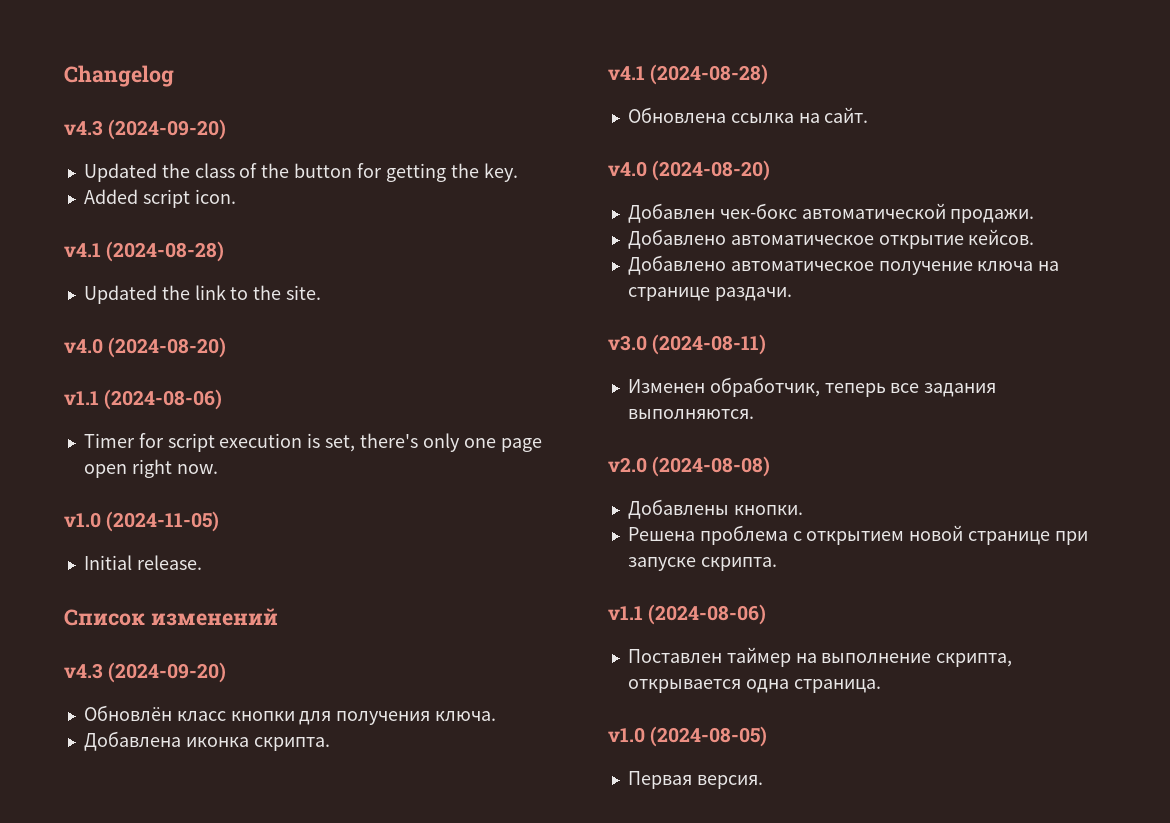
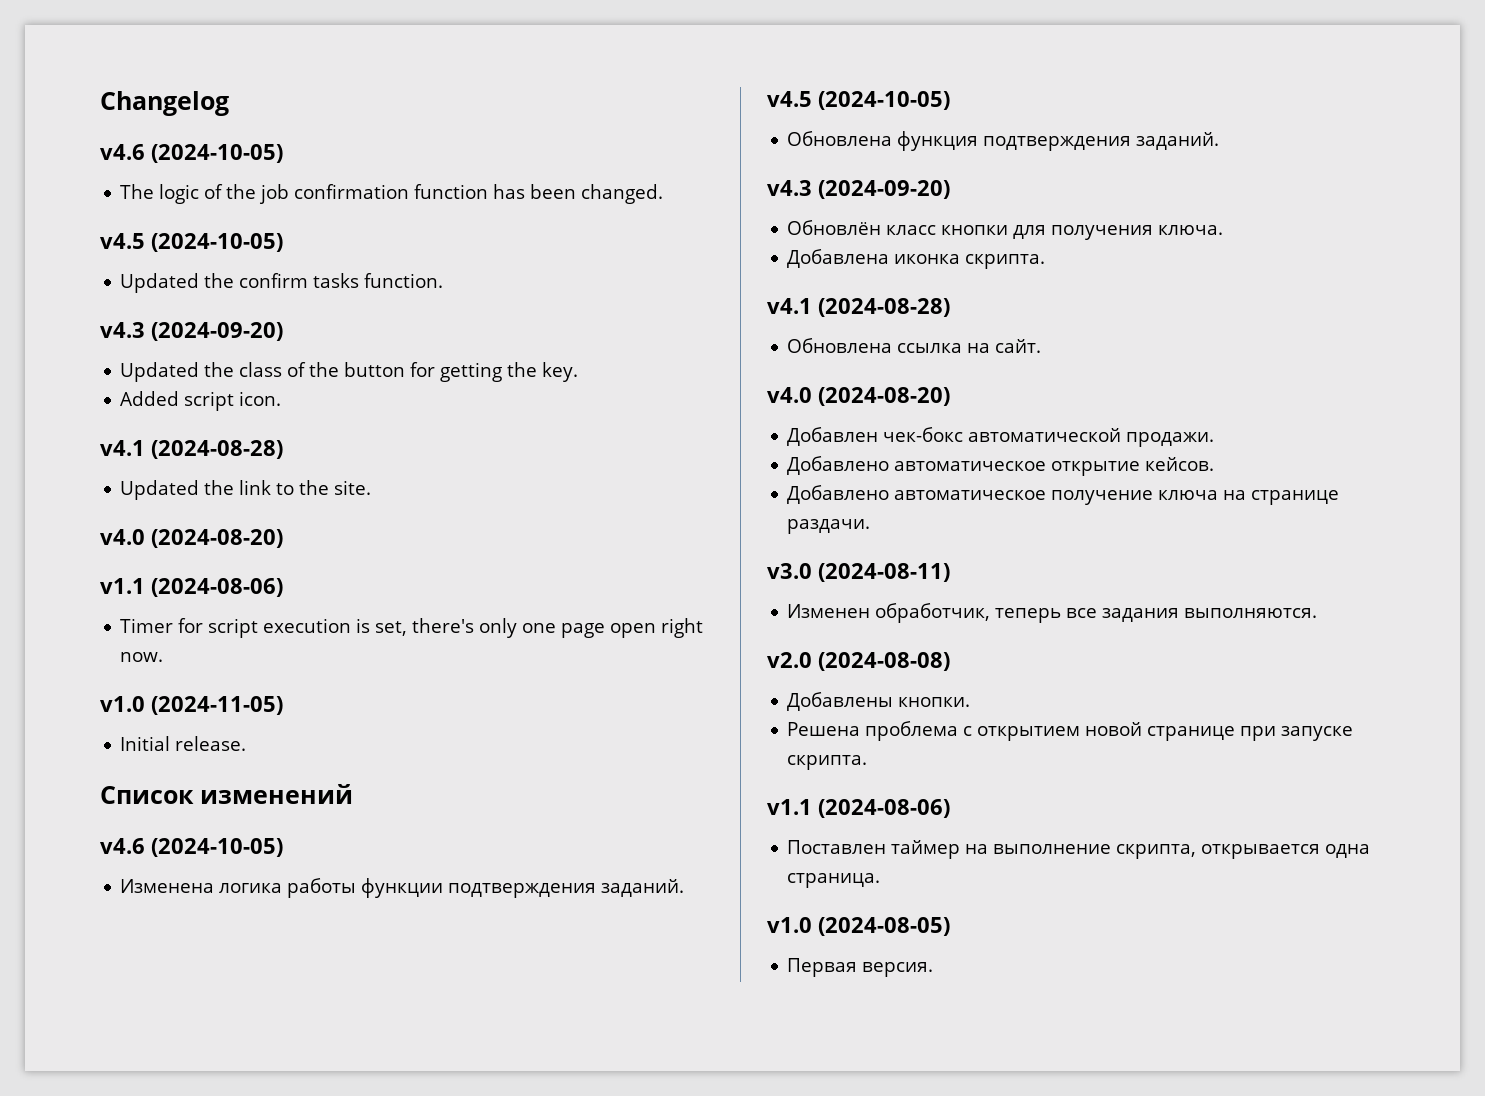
  Changelog
+ v4.6 (2024-10-05)
+ The logic of the job confirmation function has been changed.
+ v4.5 (2024-10-05)
+ Updated the confirm tasks function.
  Список изменений
+ v4.6 (2024-10-05)
+ Изменена логика работы функции подтверждения заданий.
+ v4.5 (2024-10-05)
+ Обновлена функция подтверждения заданий.

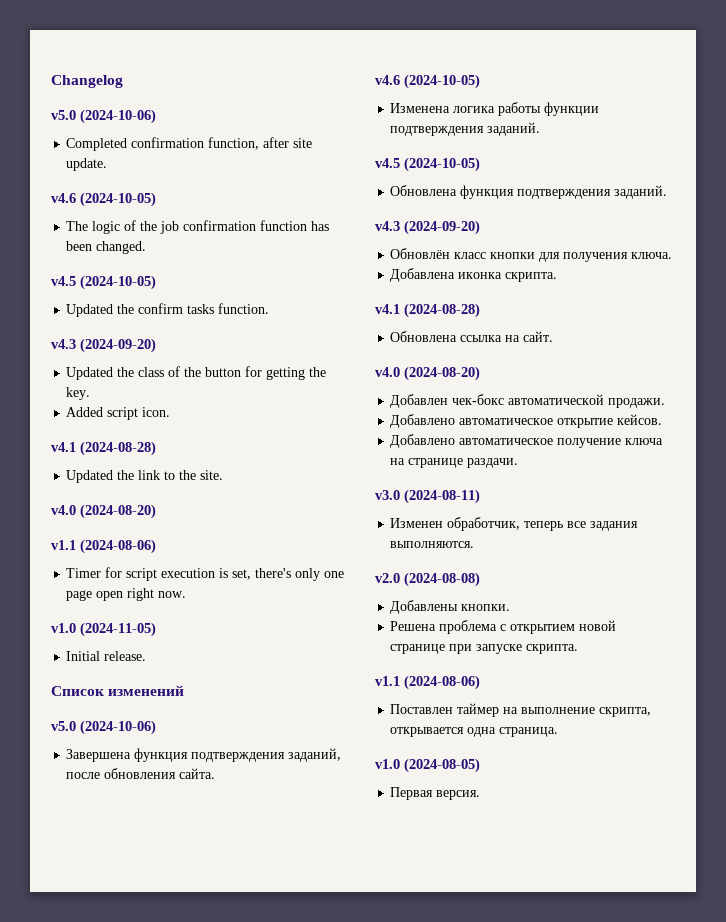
  Changelog
+ v5.0 (2024-10-06)
+ Completed confirmation function, after site update.
  Список изменений
+ v5.0 (2024-10-06)
+ Завершена функция подтверждения заданий, после обновления сайта.

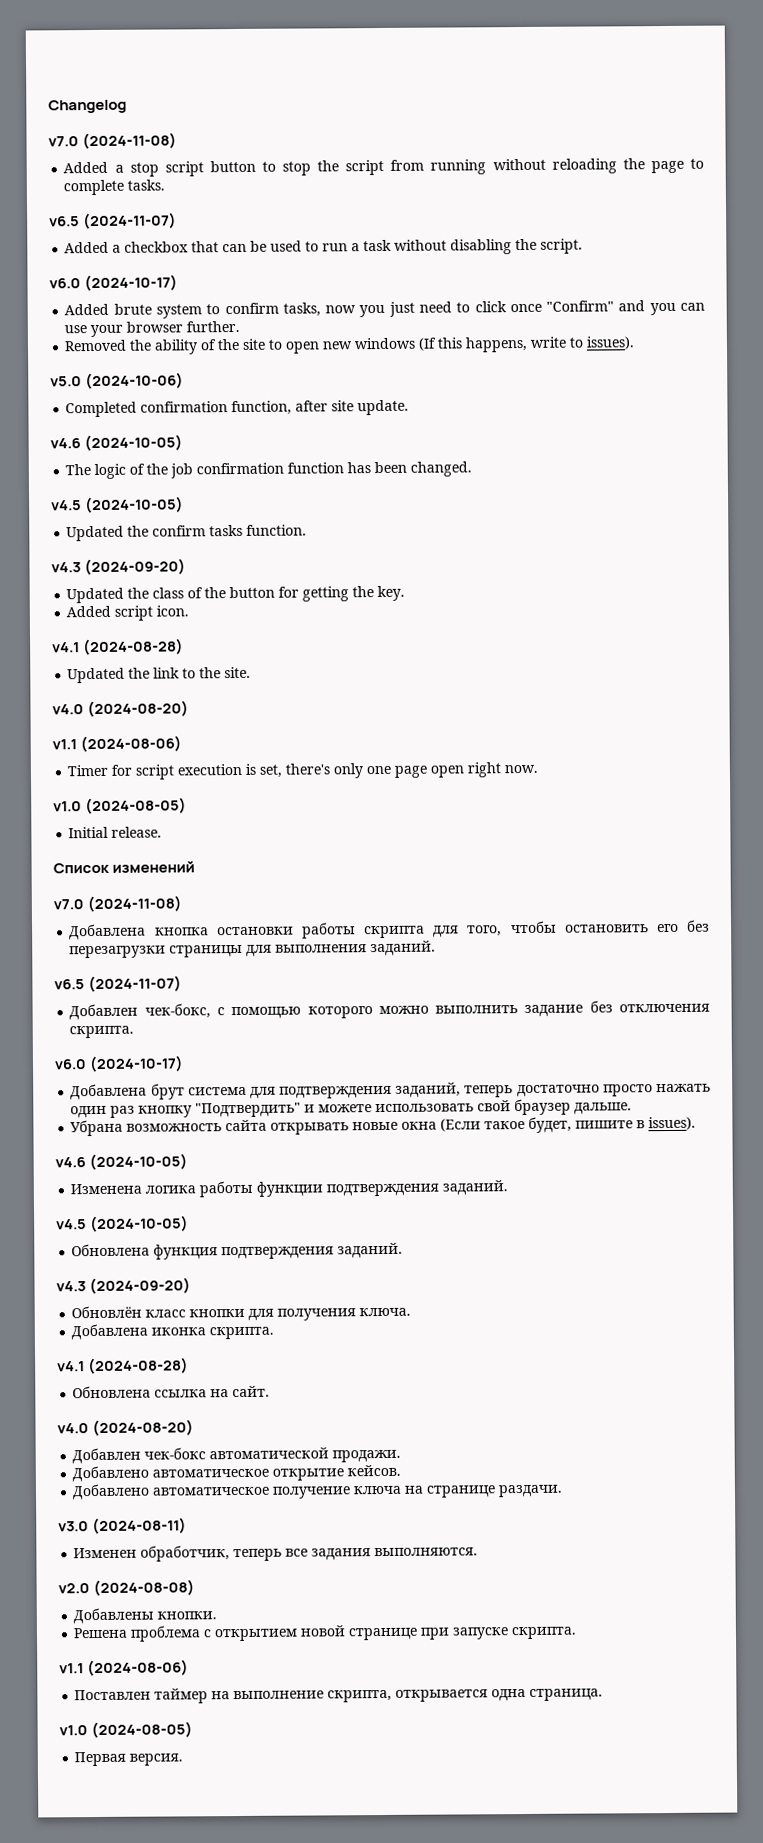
  Changelog
+ v7.0 (2024-11-08)
+ Added a stop script button to stop the script from running without reloading the page to complete tasks.
+ v6.5 (2024-11-07)
+ Added a checkbox that can be used to run a task without disabling the script.
+ v6.0 (2024-10-17)
+ Added brute system to confirm tasks, now you just need to click once "Confirm" and you can use your browser further.
+ Removed the ability of the site to open new windows (If this happens, write to issues).
  Timer for script execution is set, there's only one page open right now.
- v1.0 (2024-11-05)
+ v1.0 (2024-08-05)
  Список изменений
- v5.0 (2024-10-06)
- Завершена функция подтверждения заданий, после обновления сайта.
+ v7.0 (2024-11-08)
+ Добавлена кнопка остановки работы скрипта для того, чтобы остановить его без перезагрузки страницы для выполнения заданий.
+ v6.5 (2024-11-07)
+ Добавлен чек-бокс, с помощью которого можно выполнить задание без отключения скрипта.
+ v6.0 (2024-10-17)
+ Добавлена брут система для подтверждения заданий, теперь достаточно просто нажать один раз кнопку "Подтвердить" и можете использовать свой браузер дальше.
+ Убрана возможность сайта открывать новые окна (Если такое будет, пишите в issues).

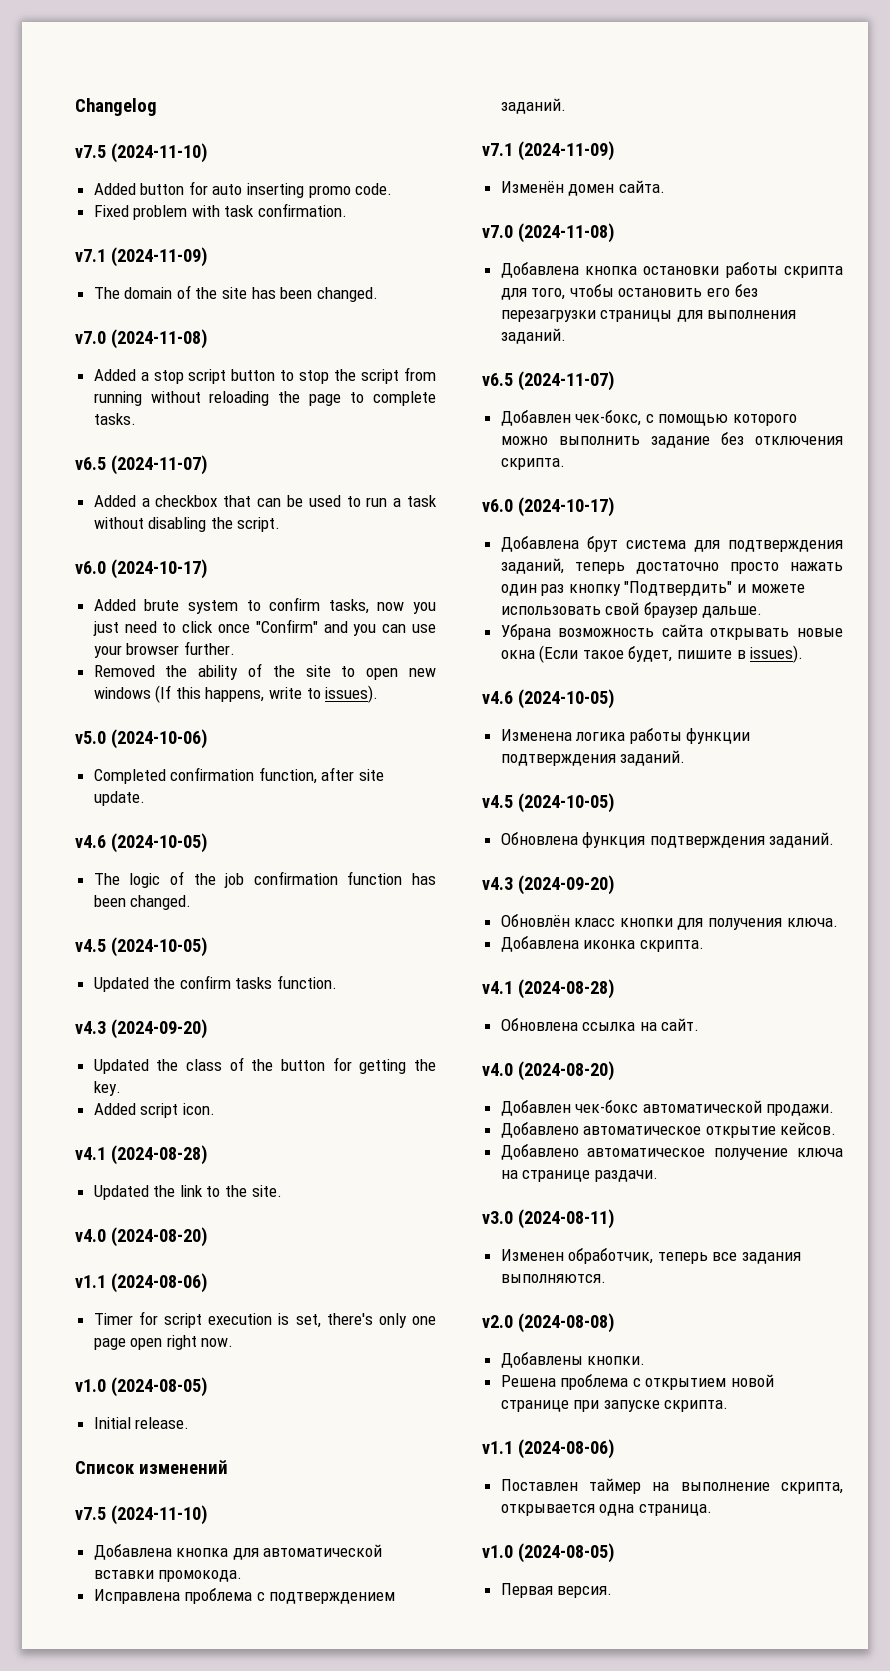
  Changelog
+ v7.5 (2024-11-10)
+ Added button for auto inserting promo code.
+ Fixed problem with task confirmation.
+ v7.1 (2024-11-09)
+ The domain of the site has been changed.
  Список изменений
+ v7.5 (2024-11-10)
+ Добавлена кнопка для автоматической вставки промокода.
+ Исправлена проблема с подтверждением заданий.
+ v7.1 (2024-11-09)
+ Изменён домен сайта.

